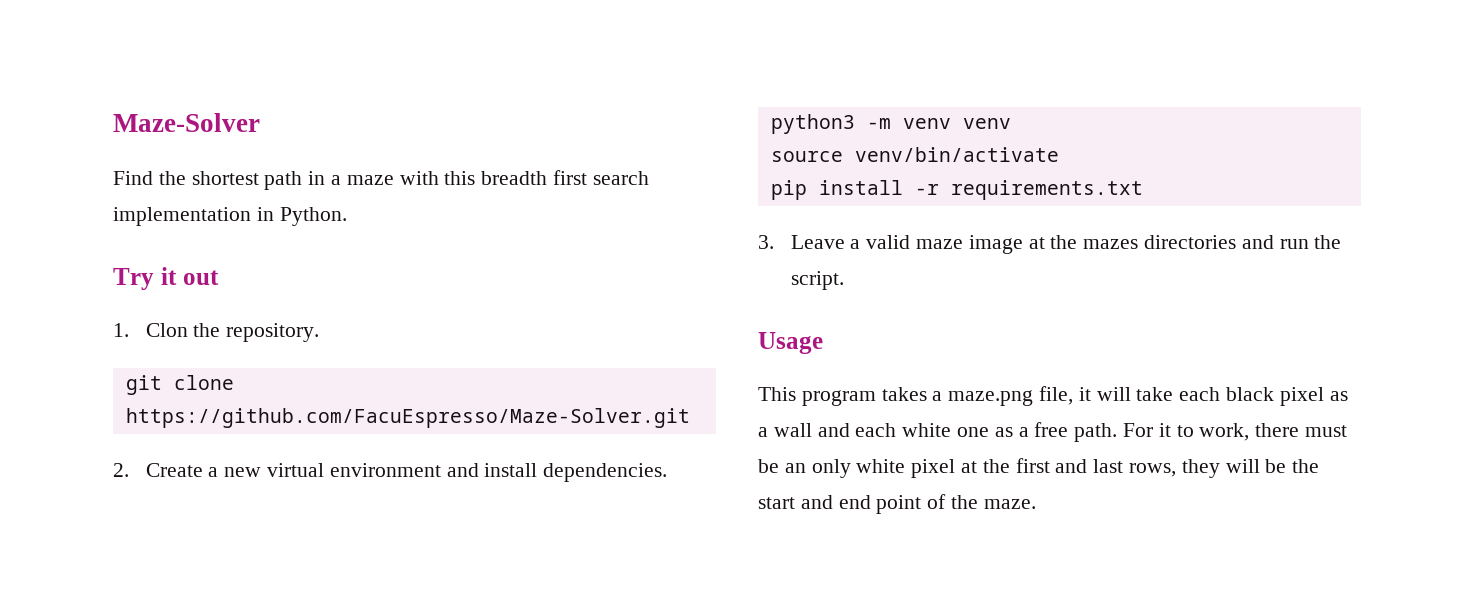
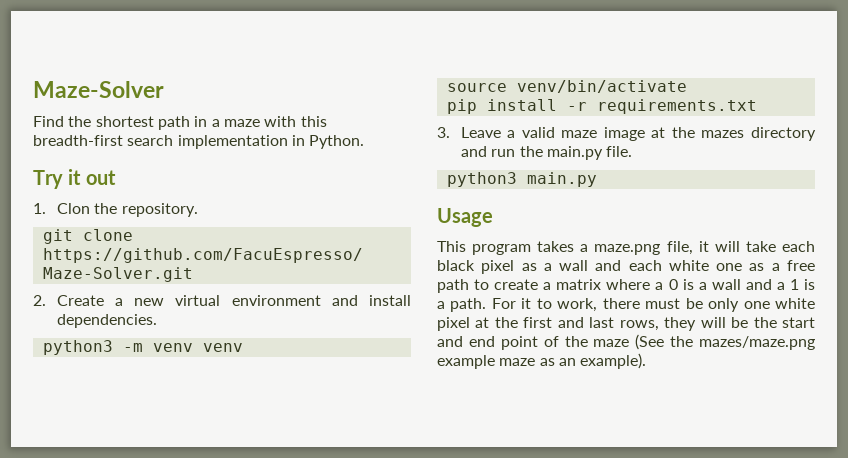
- Find the shortest path in a maze with this breadth first search implementation in Python.
+ Find the shortest path in a maze with this breadth-first search implementation in Python.
- 3. Leave a valid maze image at the mazes directories and run the script.
+ 3. Leave a valid maze image at the mazes directory and run the main.py file.
+ python3 main.py
- This program takes a maze.png file, it will take each black pixel as a wall and each white one as a free path.
+ This program takes a maze.png file, it will take each black pixel as a wall and each white one as a free path to create a matrix where a 0 is a wall and a 1 is a path.
- For it to work, there must be an only white pixel at the first and last rows, they will be the start and end point of the maze.
+ For it to work, there must be only one white pixel at the first and last rows, they will be the start and end point of the maze (See the mazes/maze.png example maze as an example).

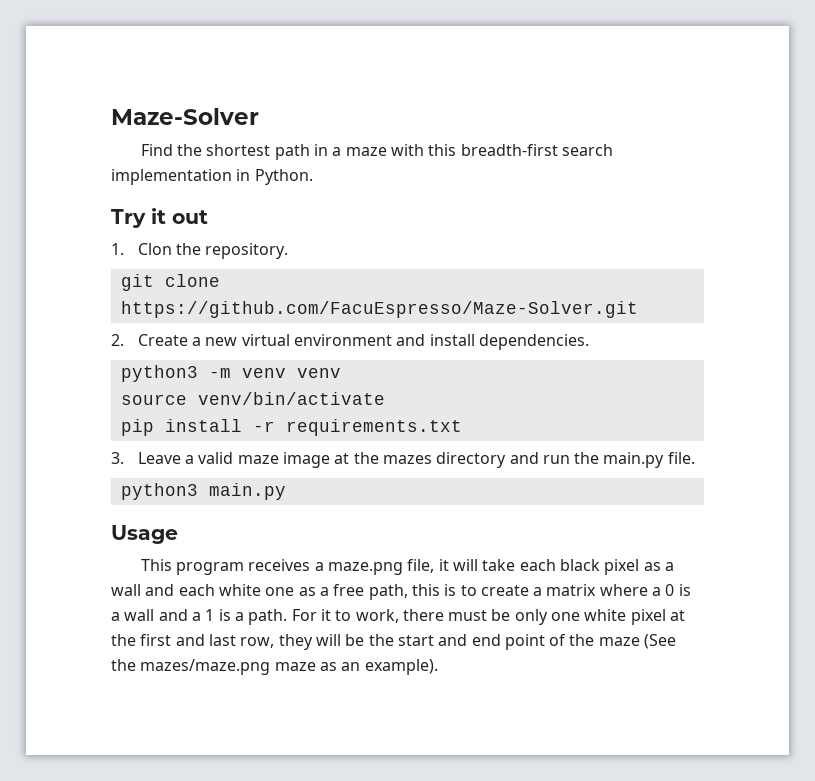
- This program takes a maze.png file, it will take each black pixel as a wall and each white one as a free path to create a matrix where a 0 is a wall and a 1 is a path.
+ This program receives a maze.png file, it will take each black pixel as a wall and each white one as a free path, this is to create a matrix where a 0 is a wall and a 1 is a path.
- For it to work, there must be only one white pixel at the first and last rows, they will be the start and end point of the maze (See the mazes/maze.png example maze as an example).
+ For it to work, there must be only one white pixel at the first and last row, they will be the start and end point of the maze (See the mazes/maze.png maze as an example).

